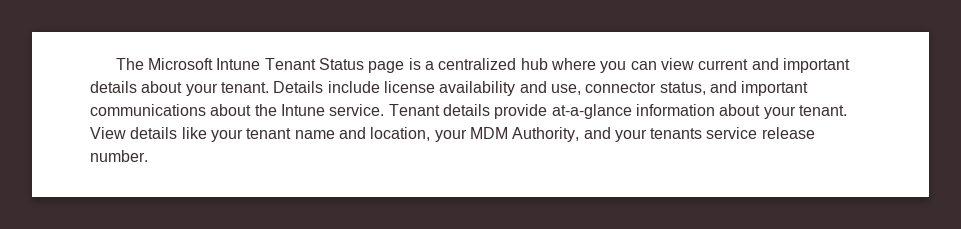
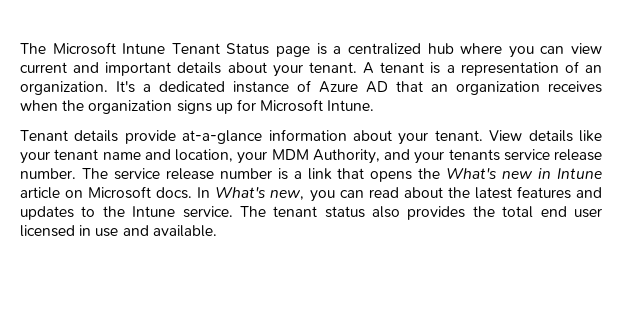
- Details include license availability and use, connector status, and important communications about the Intune service. Tenant details provide at-a-glance information about your tenant.
+ A tenant is a representation of an organization. It's a dedicated instance of Azure AD that an organization receives when the organization signs up for Microsoft Intune.
+ Tenant details provide at-a-glance information about your tenant.
+ The service release number is a link that opens the What's new in Intune article on Microsoft docs. In What's new, you can read about the latest features and updates to the Intune service. The tenant status also provides the total end user licensed in use and available.

